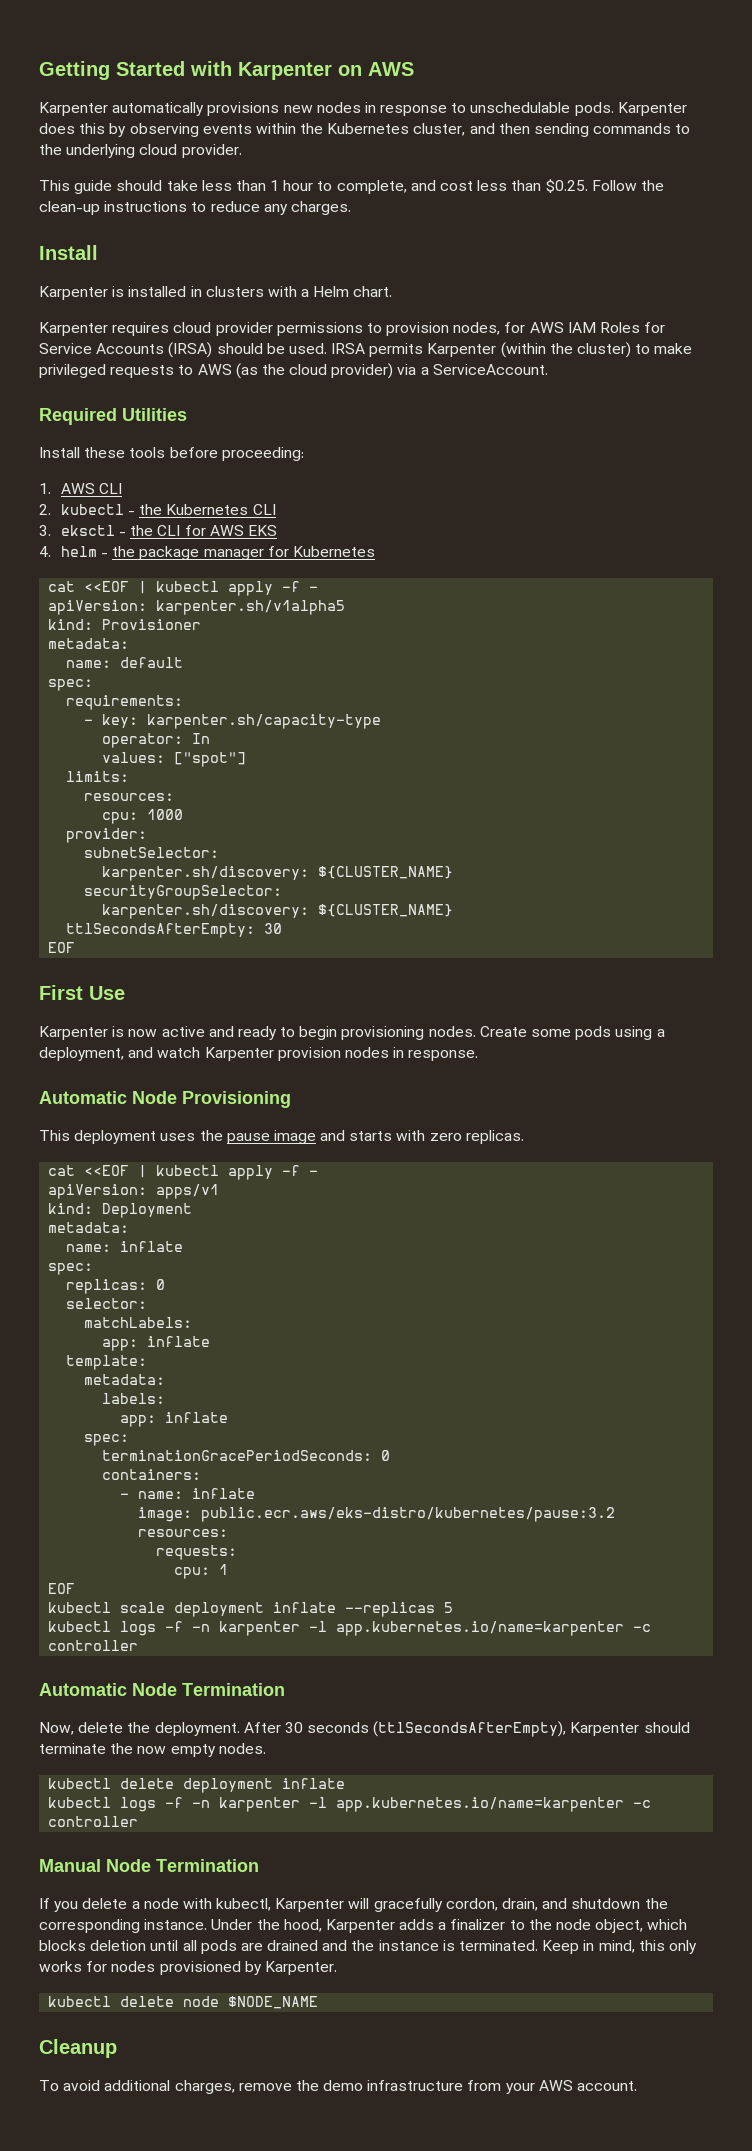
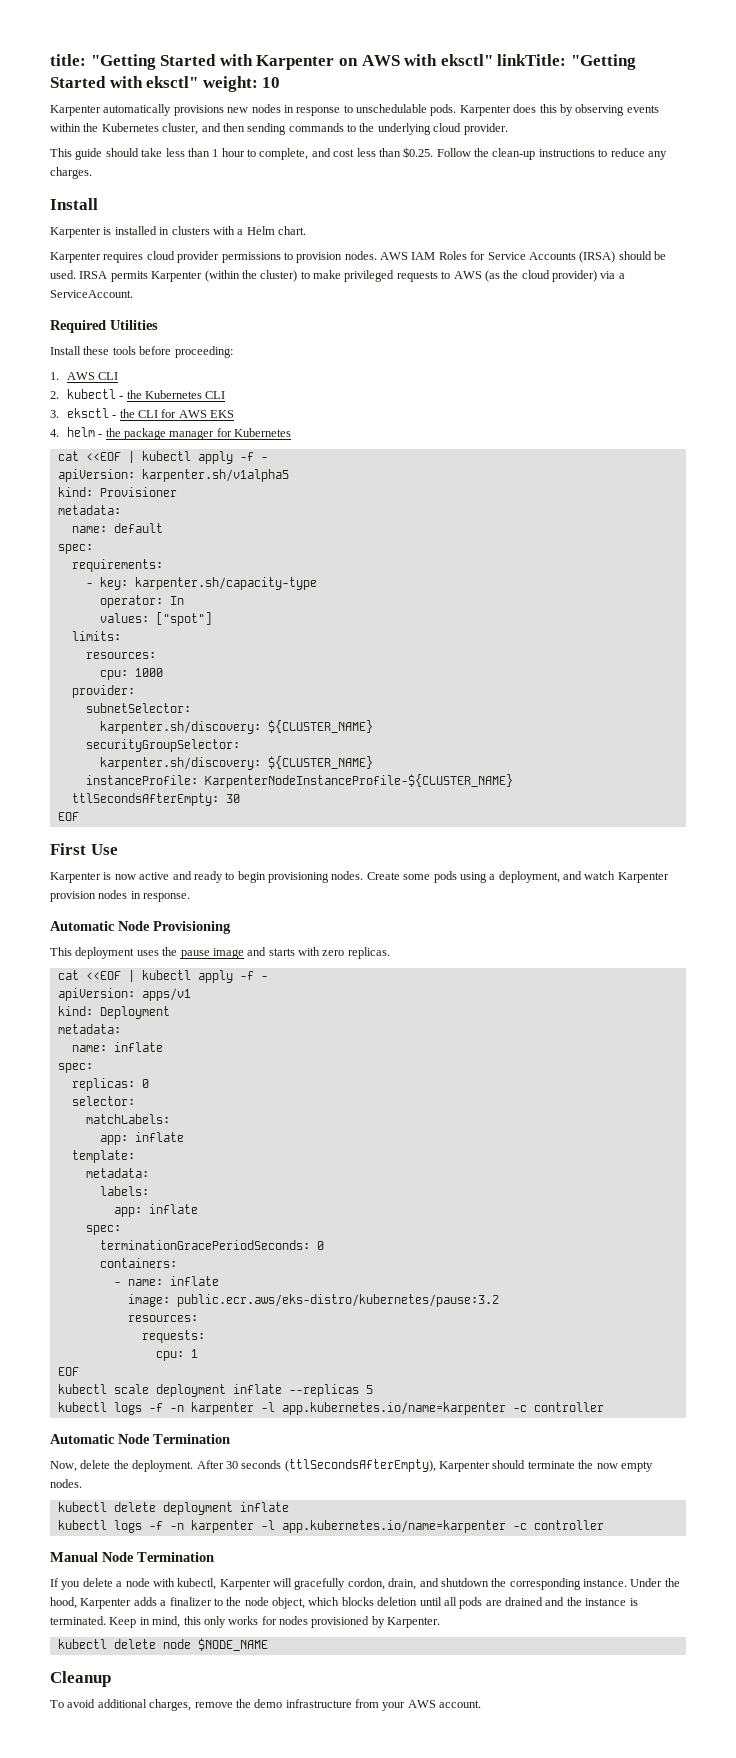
- Getting Started with Karpenter on AWS
+ title: "Getting Started with Karpenter on AWS with eksctl" linkTitle: "Getting Started with eksctl" weight: 10
- Karpenter requires cloud provider permissions to provision nodes, for AWS IAM Roles for Service Accounts (IRSA) should be used.
+ Karpenter requires cloud provider permissions to provision nodes. AWS IAM Roles for Service Accounts (IRSA) should be used.
+ instanceProfile: KarpenterNodeInstanceProfile-${CLUSTER_NAME}

